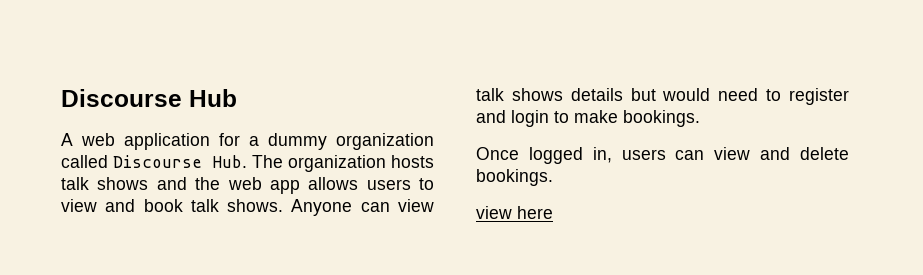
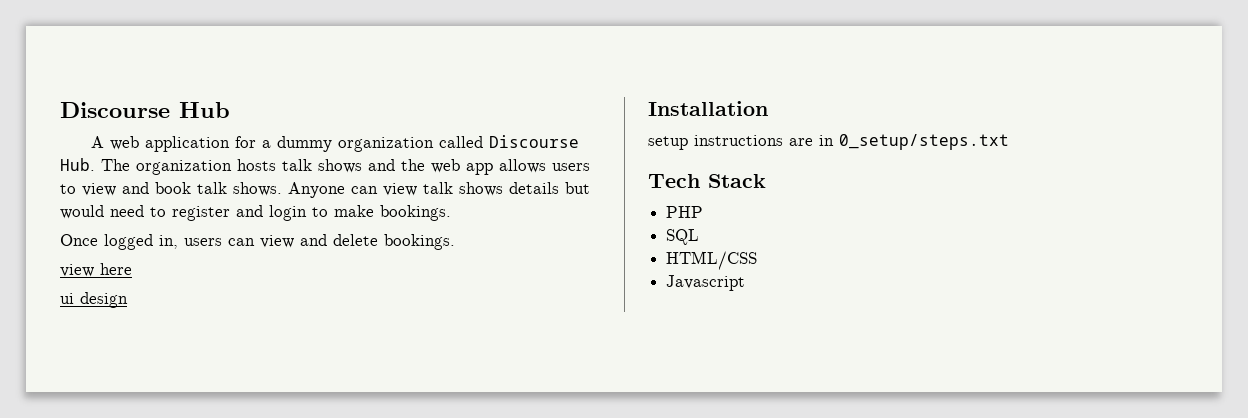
+ ui design
+ Installation
+ setup instructions are in 0_setup/steps.txt
+ Tech Stack
+ PHP
+ SQL
+ HTML/CSS
+ Javascript

